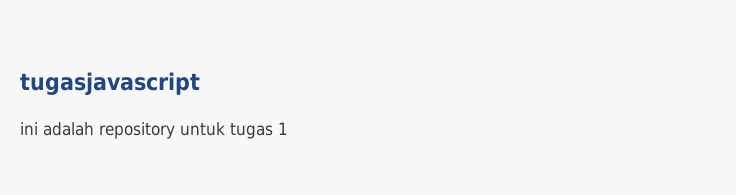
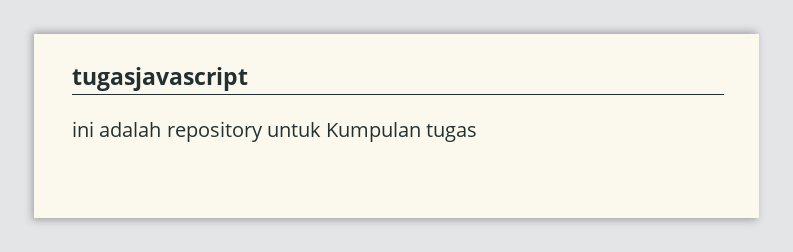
- ini adalah repository untuk tugas 1
+ ini adalah repository untuk Kumpulan tugas

